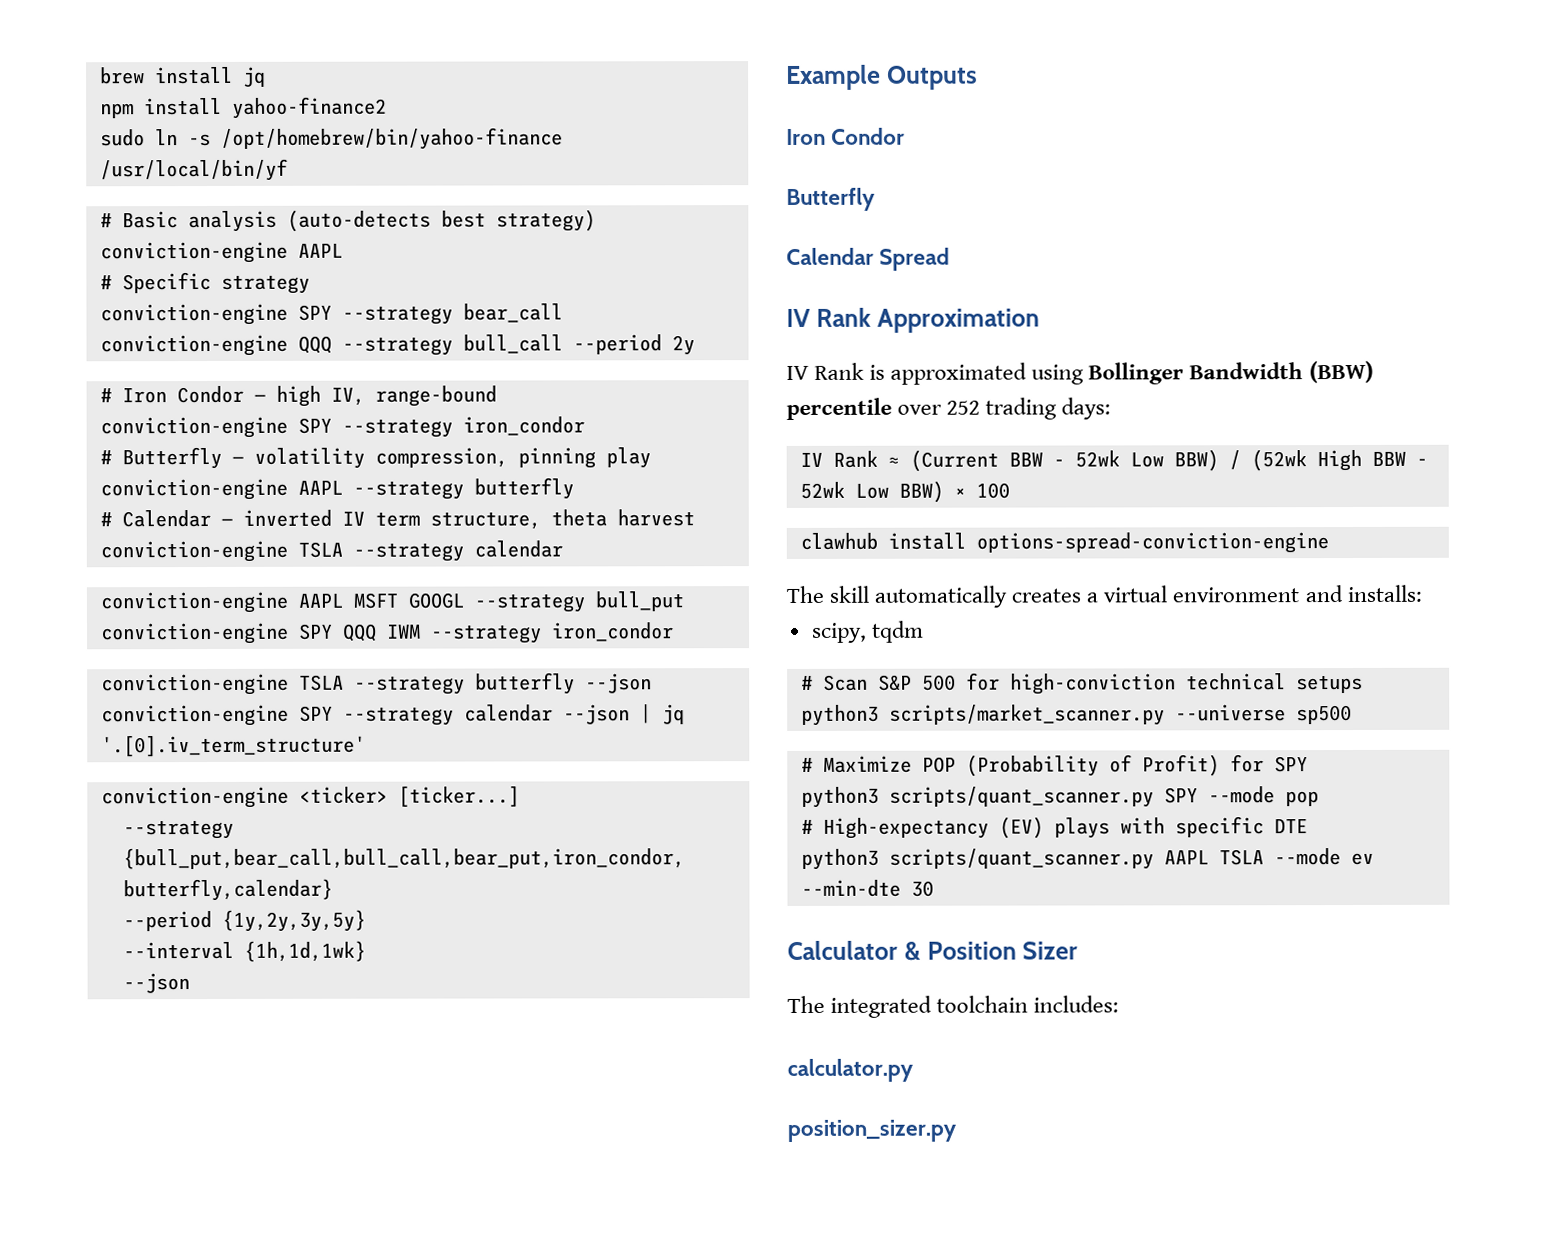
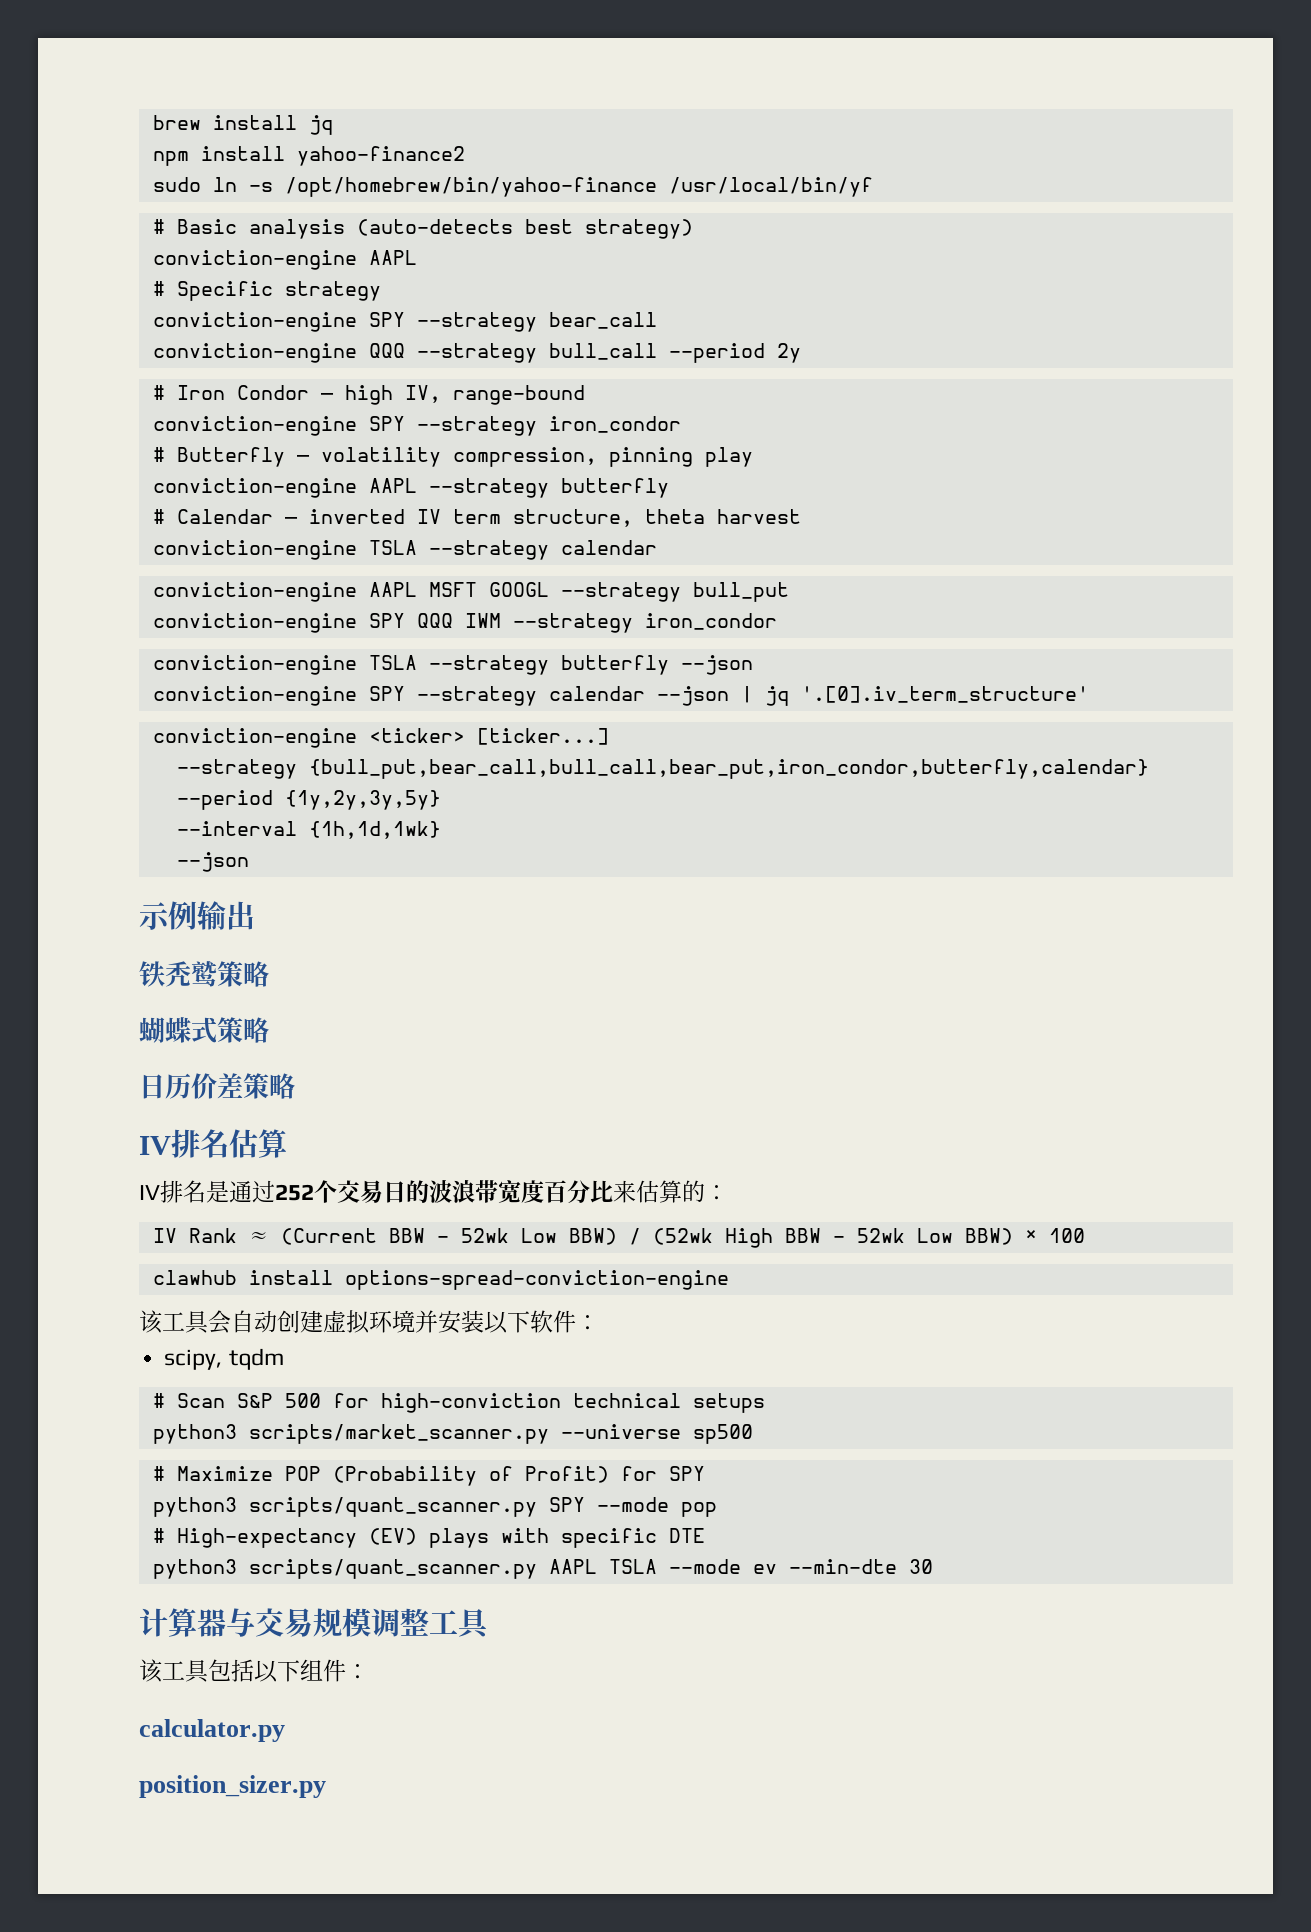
- Example Outputs
- Iron Condor
- Butterfly
- Calendar Spread
- IV Rank Approximation
- IV Rank is approximated using Bollinger Bandwidth (BBW) percentile over 252 trading days:
+ 示例输出
+ 铁秃鹫策略
+ 蝴蝶式策略
+ 日历价差策略
+ IV排名估算
+ IV排名是通过252个交易日的波浪带宽度百分比来估算的：
- The skill automatically creates a virtual environment and installs:
+ 该工具会自动创建虚拟环境并安装以下软件：
- Calculator & Position Sizer
- The integrated toolchain includes:
+ 计算器与交易规模调整工具
+ 该工具包括以下组件：

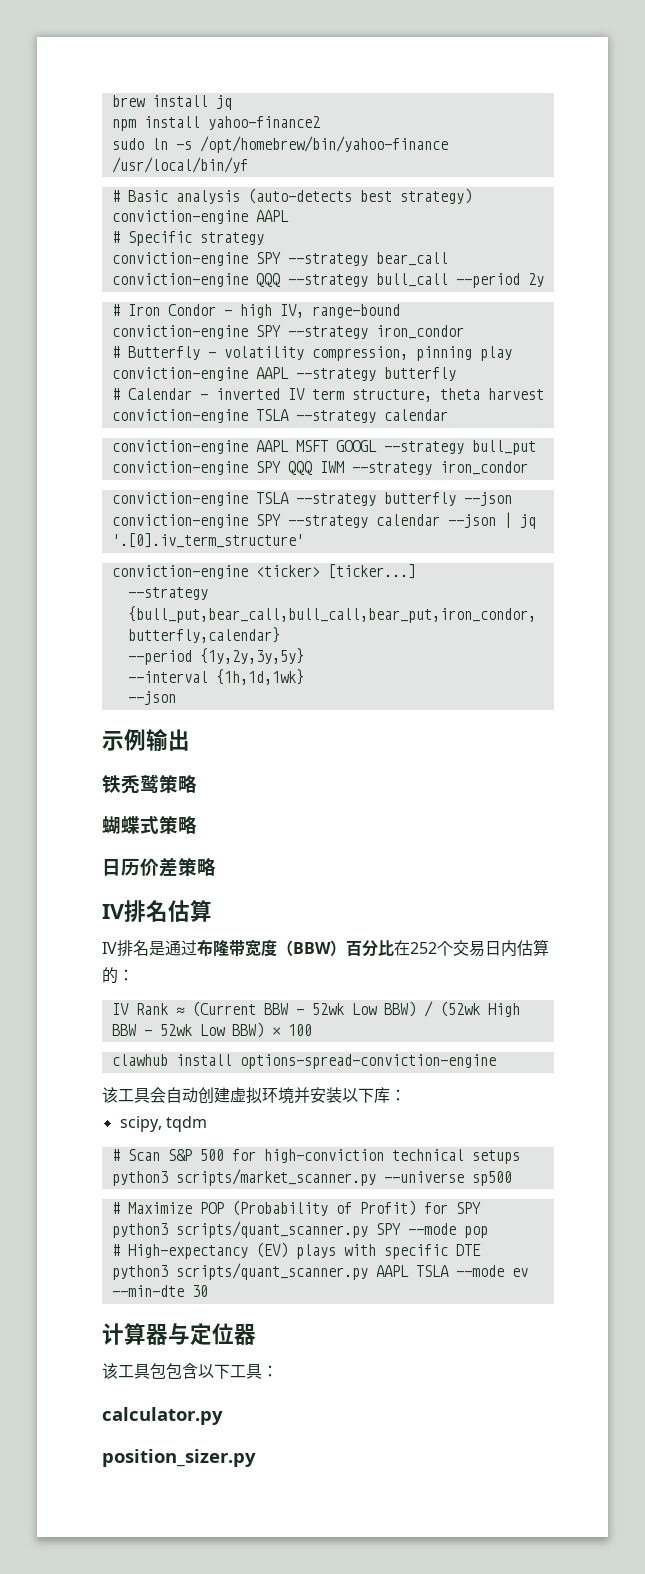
- IV排名是通过252个交易日的波浪带宽度百分比来估算的：
+ IV排名是通过布隆带宽度（BBW）百分比在252个交易日内估算的：
- 该工具会自动创建虚拟环境并安装以下软件：
+ 该工具会自动创建虚拟环境并安装以下库：
- 计算器与交易规模调整工具
+ 计算器与定位器
- 该工具包括以下组件：
+ 该工具包包含以下工具：

